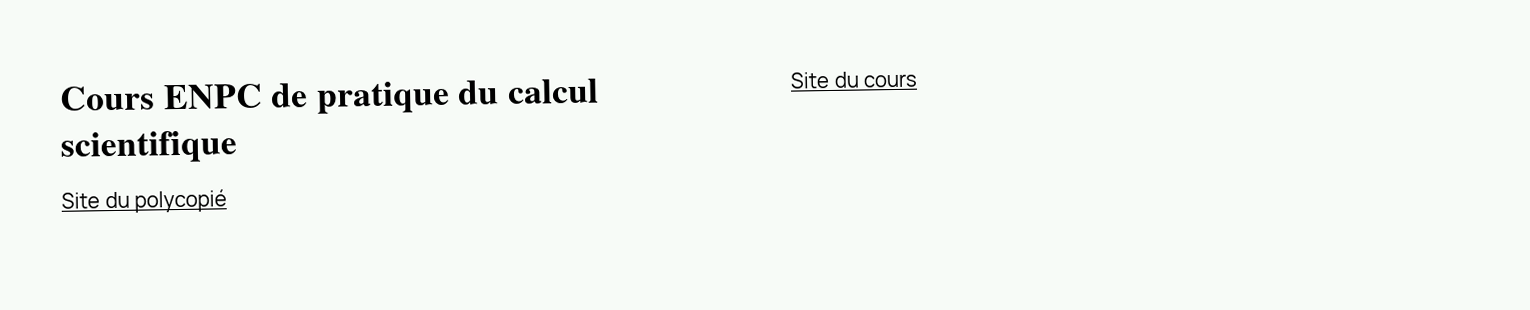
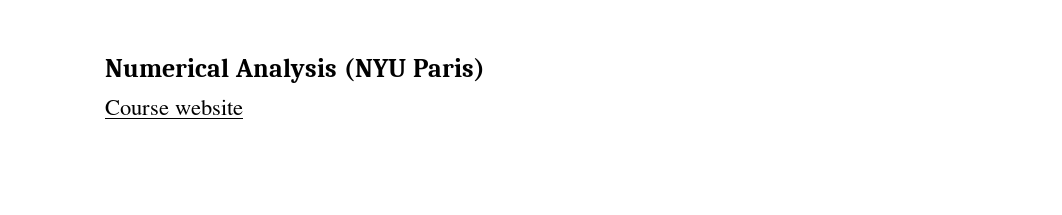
- Cours ENPC de pratique du calcul scientifique
- Site du polycopié
- Site du cours
+ Numerical Analysis (NYU Paris)
+ Course website

